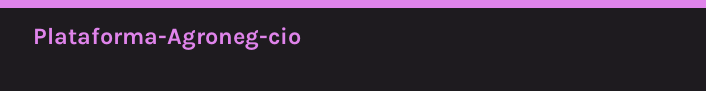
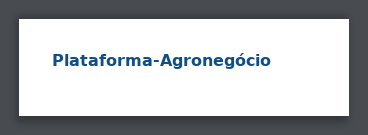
- Plataforma-Agroneg-cio
+ Plataforma-Agronegócio

